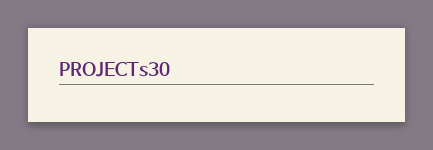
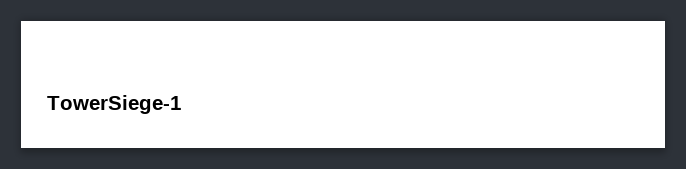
- PROJECTs30
+ TowerSiege-1

